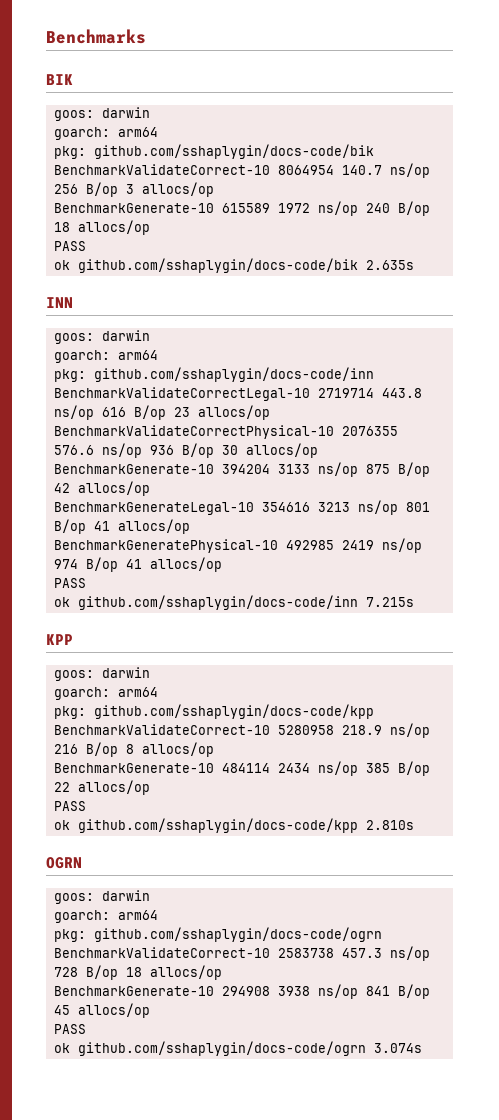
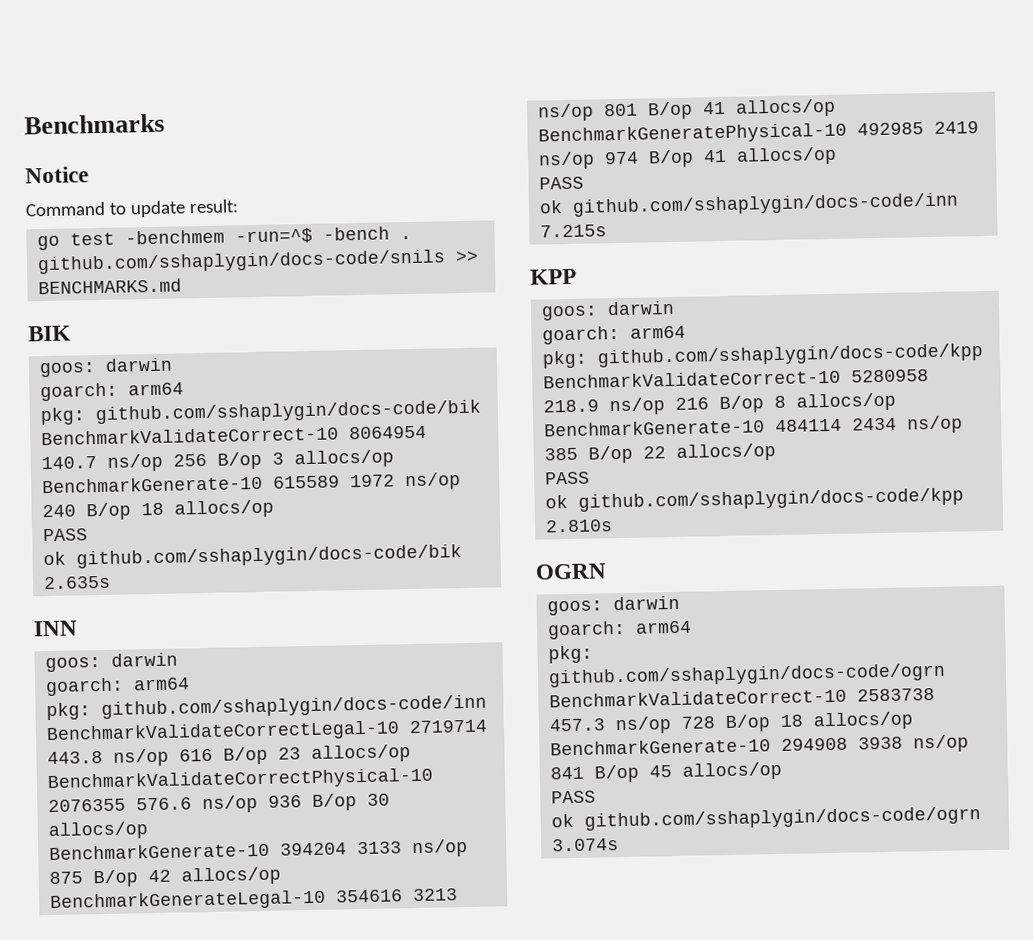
+ Notice
+ Command to update result:
+ go test -benchmem -run=^$ -bench . github.com/sshaplygin/docs-code/snils >> BENCHMARKS.md

